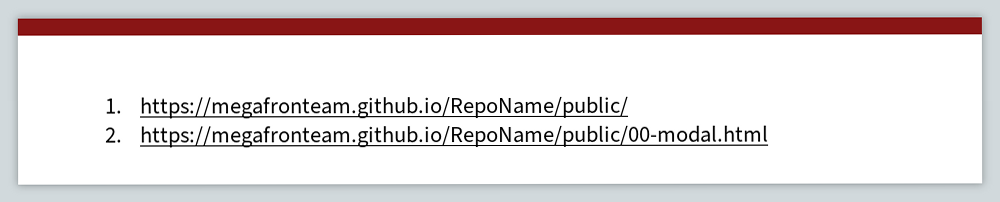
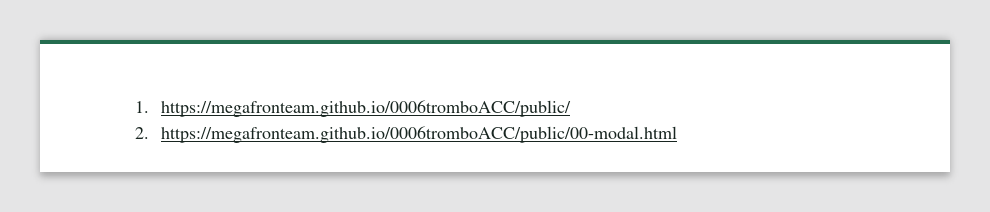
- 1. https://megafronteam.github.io/RepoName/public/
+ 1. https://megafronteam.github.io/0006tromboACC/public/
- 2. https://megafronteam.github.io/RepoName/public/00-modal.html
+ 2. https://megafronteam.github.io/0006tromboACC/public/00-modal.html

